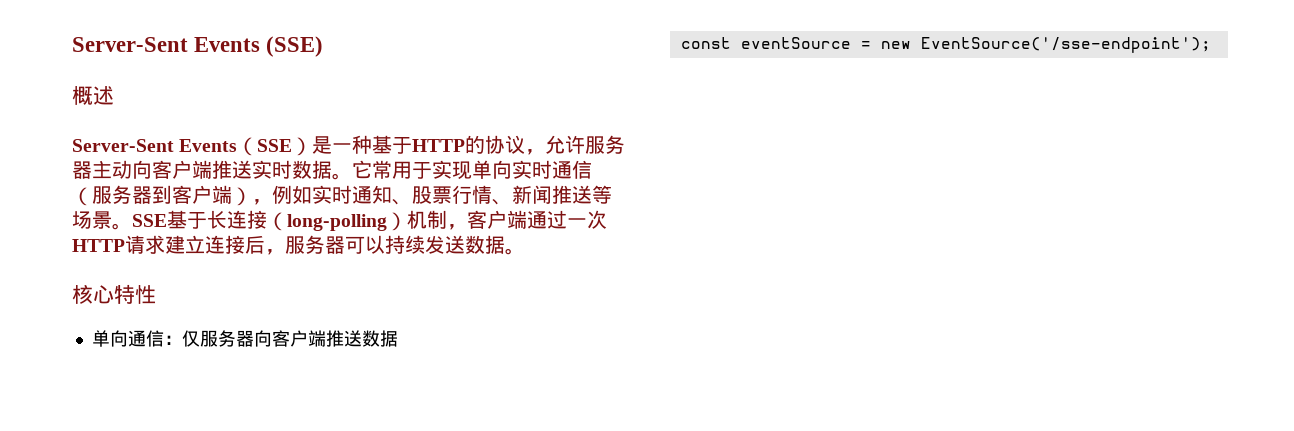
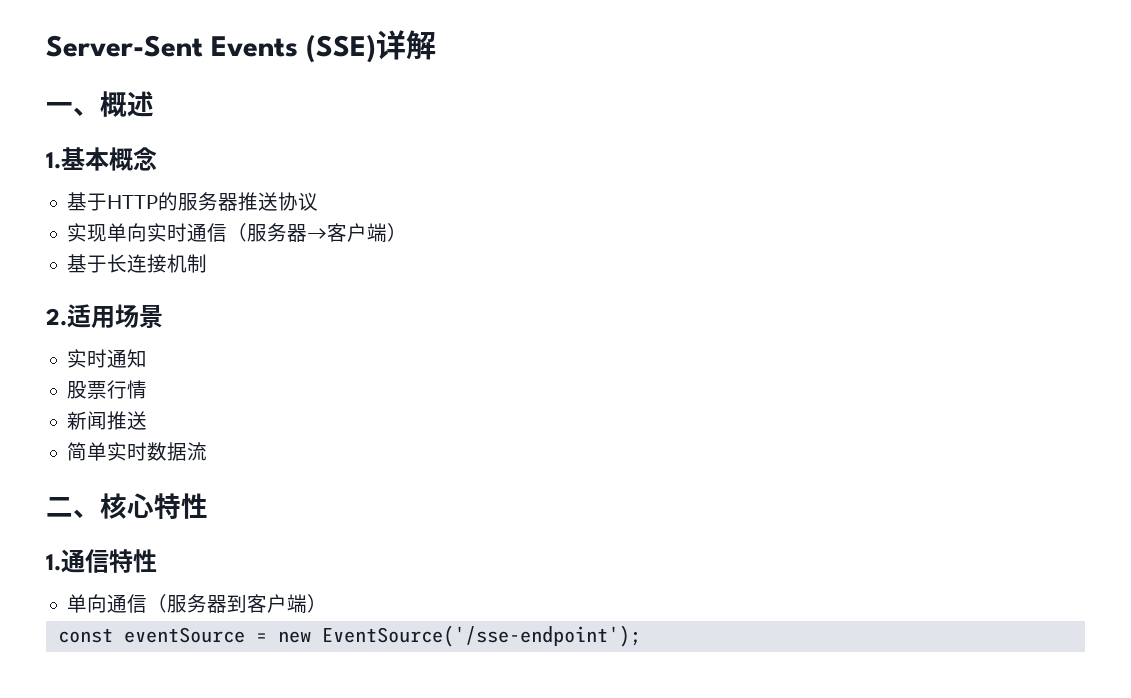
- Server-Sent Events (SSE)
- 概述
+ Server-Sent Events (SSE)详解
+ 一、概述
- Server-Sent Events（SSE）是一种基于HTTP的协议，允许服务器主动向客户端推送实时数据。它常用于实现单向实时通信（服务器到客户端），例如实时通知、股票行情、新闻推送等场景。SSE基于长连接（long-polling）机制，客户端通过一次HTTP请求建立连接后，服务器可以持续发送数据。
- 核心特性
+ 1.基本概念
+ 基于HTTP的服务器推送协议
+ 实现单向实时通信（服务器→客户端）
+ 基于长连接机制
+ 2.适用场景
+ 实时通知
+ 股票行情
+ 新闻推送
+ 简单实时数据流
+ 二、核心特性
+ 1.通信特性
- 单向通信：仅服务器向客户端推送数据
+ 单向通信（服务器到客户端）

